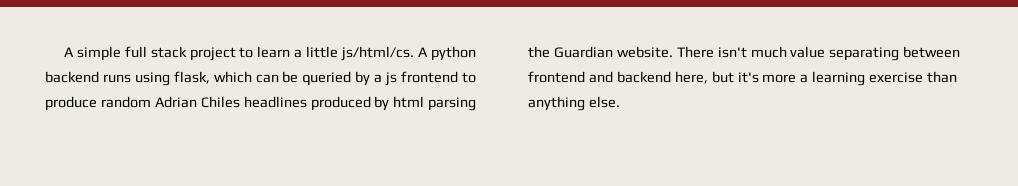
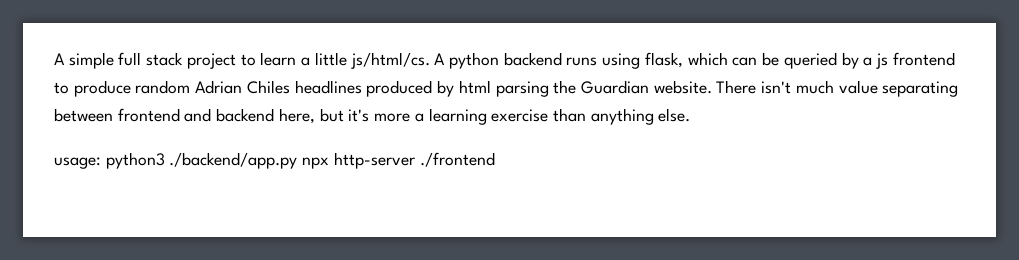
+ usage: python3 ./backend/app.py npx http-server ./frontend

